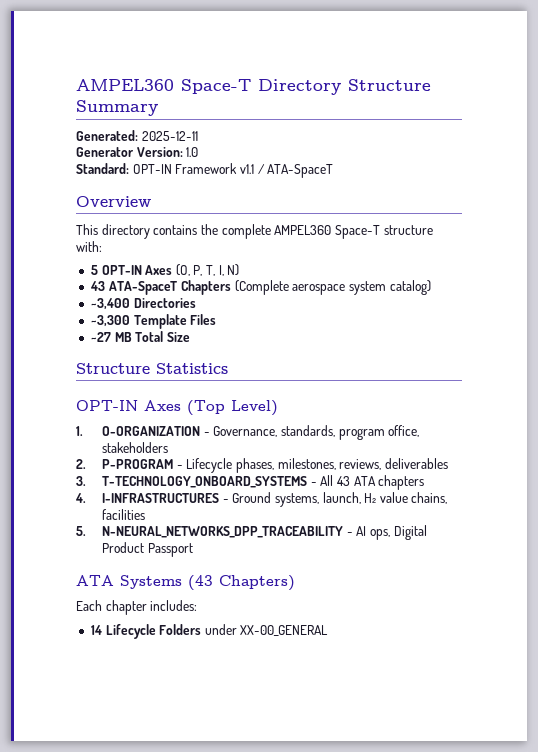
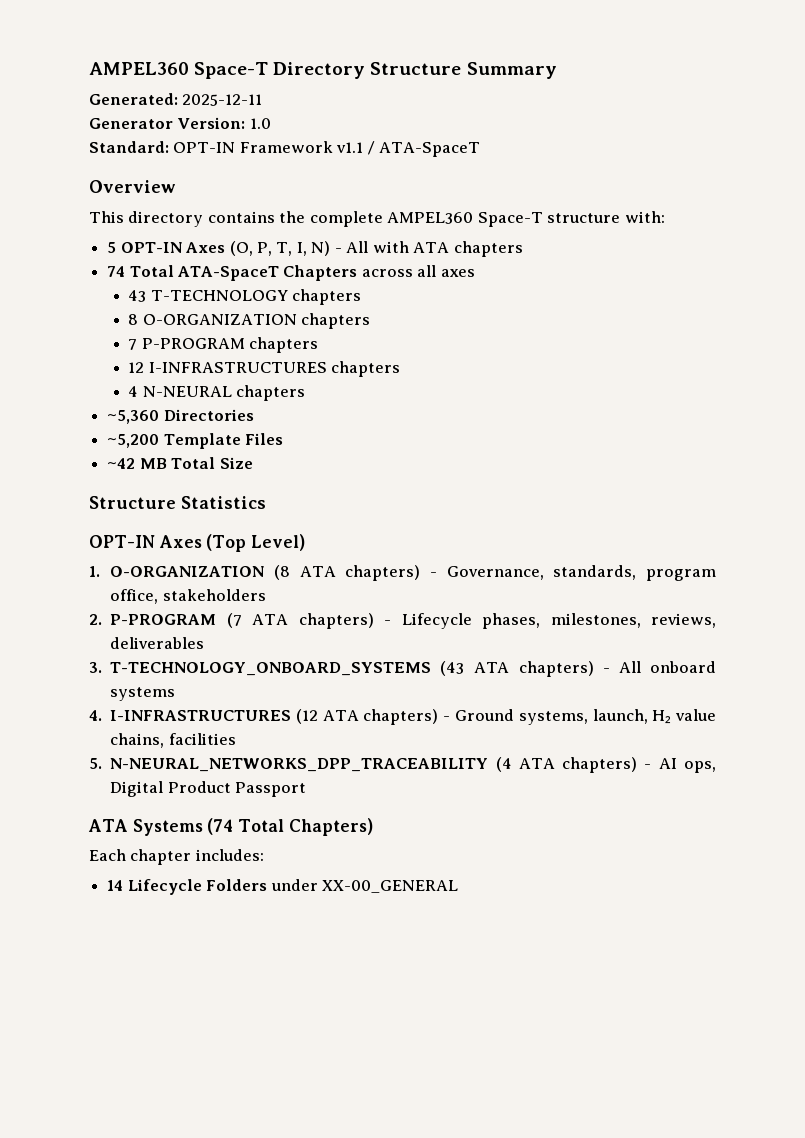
- 5 OPT-IN Axes (O, P, T, I, N)
- 43 ATA-SpaceT Chapters (Complete aerospace system catalog)
- ~3,400 Directories
+ 5 OPT-IN Axes (O, P, T, I, N) - All with ATA chapters
+ 74 Total ATA-SpaceT Chapters across all axes
+ 43 T-TECHNOLOGY chapters
+ 8 O-ORGANIZATION chapters
+ 7 P-PROGRAM chapters
+ 12 I-INFRASTRUCTURES chapters
+ 4 N-NEURAL chapters
+ ~5,360 Directories
- ~3,300 Template Files
+ ~5,200 Template Files
- ~27 MB Total Size
+ ~42 MB Total Size
- 1. O-ORGANIZATION - Governance, standards, program office, stakeholders
+ 1. O-ORGANIZATION (8 ATA chapters) - Governance, standards, program office, stakeholders
- 2. P-PROGRAM - Lifecycle phases, milestones, reviews, deliverables
+ 2. P-PROGRAM (7 ATA chapters) - Lifecycle phases, milestones, reviews, deliverables
- 3. T-TECHNOLOGY_ONBOARD_SYSTEMS - All 43 ATA chapters
+ 3. T-TECHNOLOGY_ONBOARD_SYSTEMS (43 ATA chapters) - All onboard systems
- 4. I-INFRASTRUCTURES - Ground systems, launch, H₂ value chains, facilities
+ 4. I-INFRASTRUCTURES (12 ATA chapters) - Ground systems, launch, H₂ value chains, facilities
- 5. N-NEURAL_NETWORKS_DPP_TRACEABILITY - AI ops, Digital Product Passport
+ 5. N-NEURAL_NETWORKS_DPP_TRACEABILITY (4 ATA chapters) - AI ops, Digital Product Passport
- ATA Systems (43 Chapters)
+ ATA Systems (74 Total Chapters)

